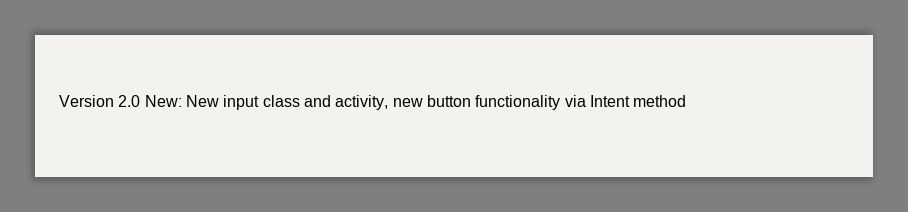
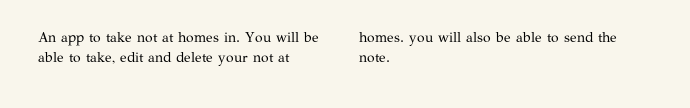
- Version 2.0 New: New input class and activity, new button functionality via Intent method
+ An app to take not at homes in. You will be able to take, edit and delete your not at homes. you will also be able to send the note.

